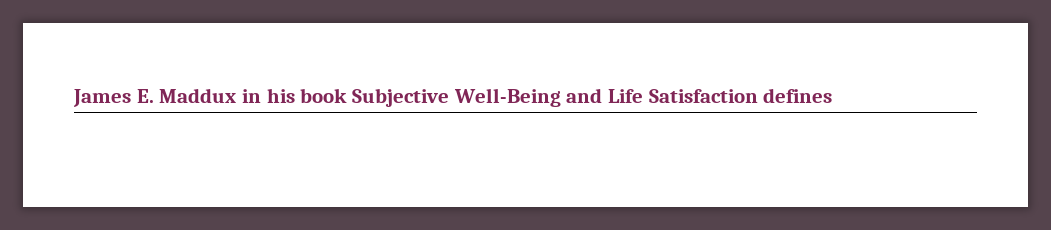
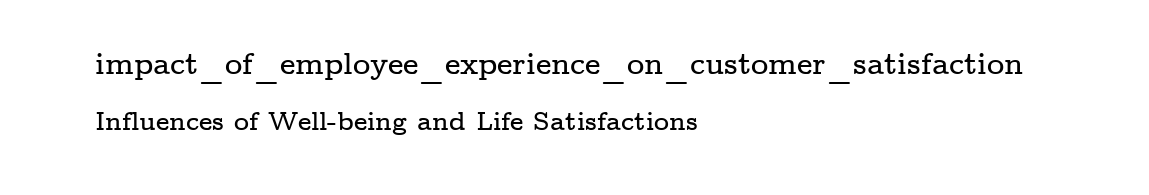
- James E. Maddux in his book Subjective Well-Being and Life Satisfaction defines
+ impact_of_employee_experience_on_customer_satisfaction
+ Influences of Well-being and Life Satisfactions

